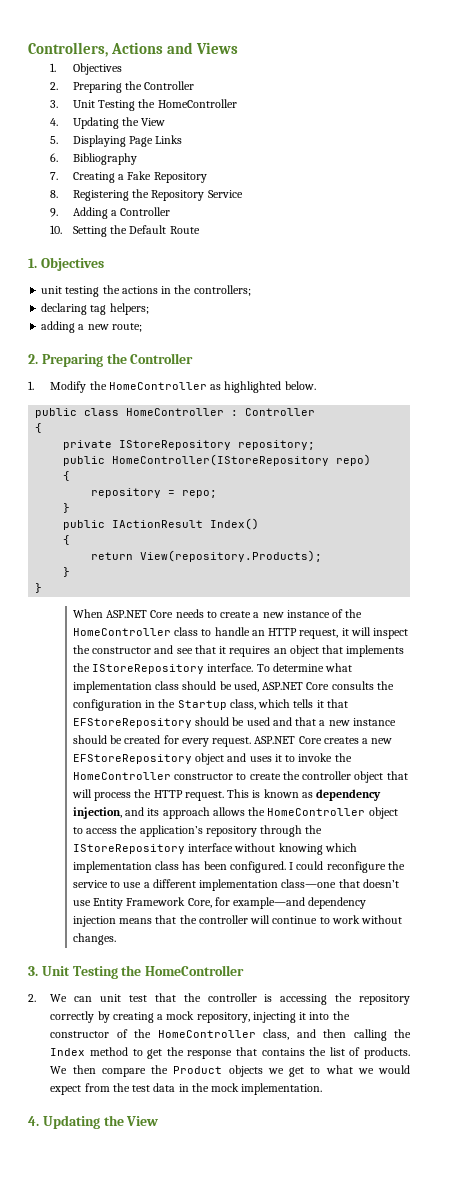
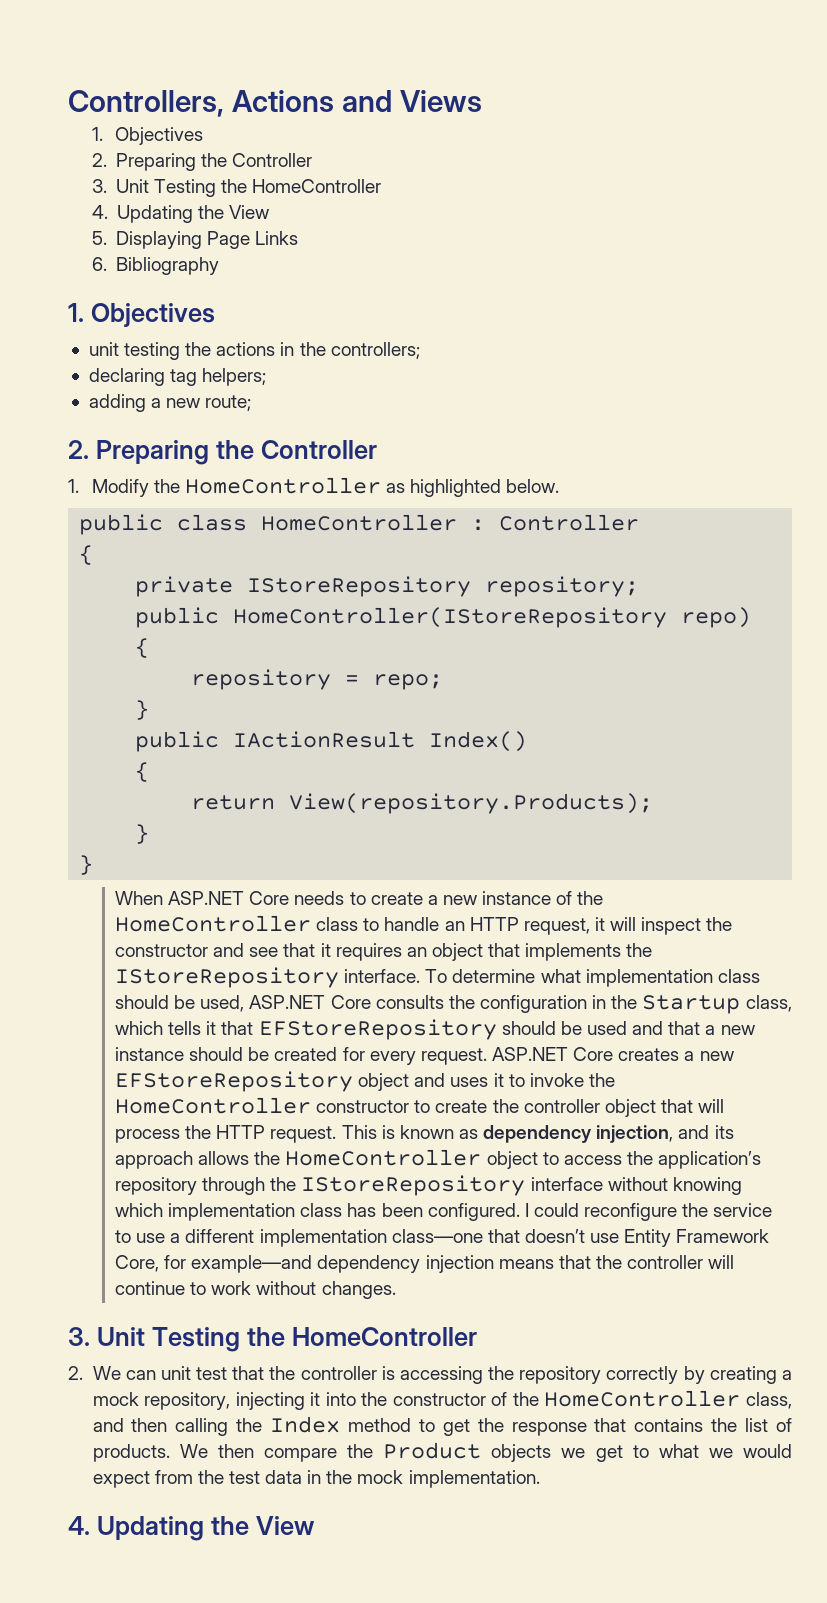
- 7. Creating a Fake Repository
- 8. Registering the Repository Service
- 9. Adding a Controller
- 10. Setting the Default Route

